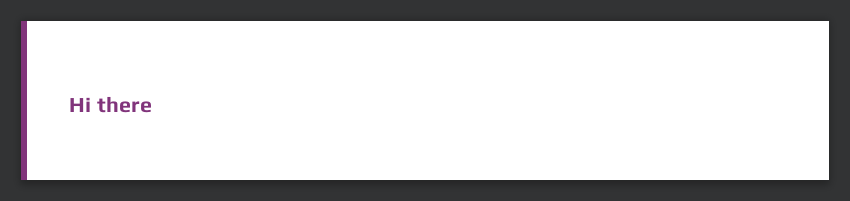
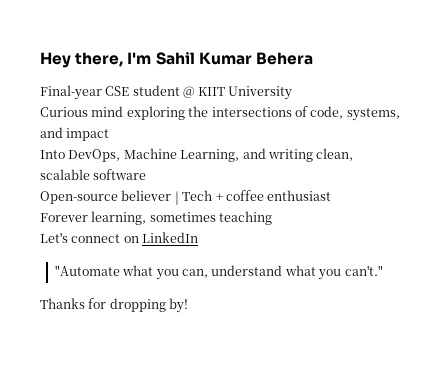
- Hi there
+ Hey there, I'm Sahil Kumar Behera
+ Final-year CSE student @ KIIT University
+ Curious mind exploring the intersections of code, systems, and impact
+ Into DevOps, Machine Learning, and writing clean, scalable software
+ Open-source believer | Tech + coffee enthusiast
+ Forever learning, sometimes teaching
+ Let's connect on LinkedIn
+ "Automate what you can, understand what you can't."
+ Thanks for dropping by!

